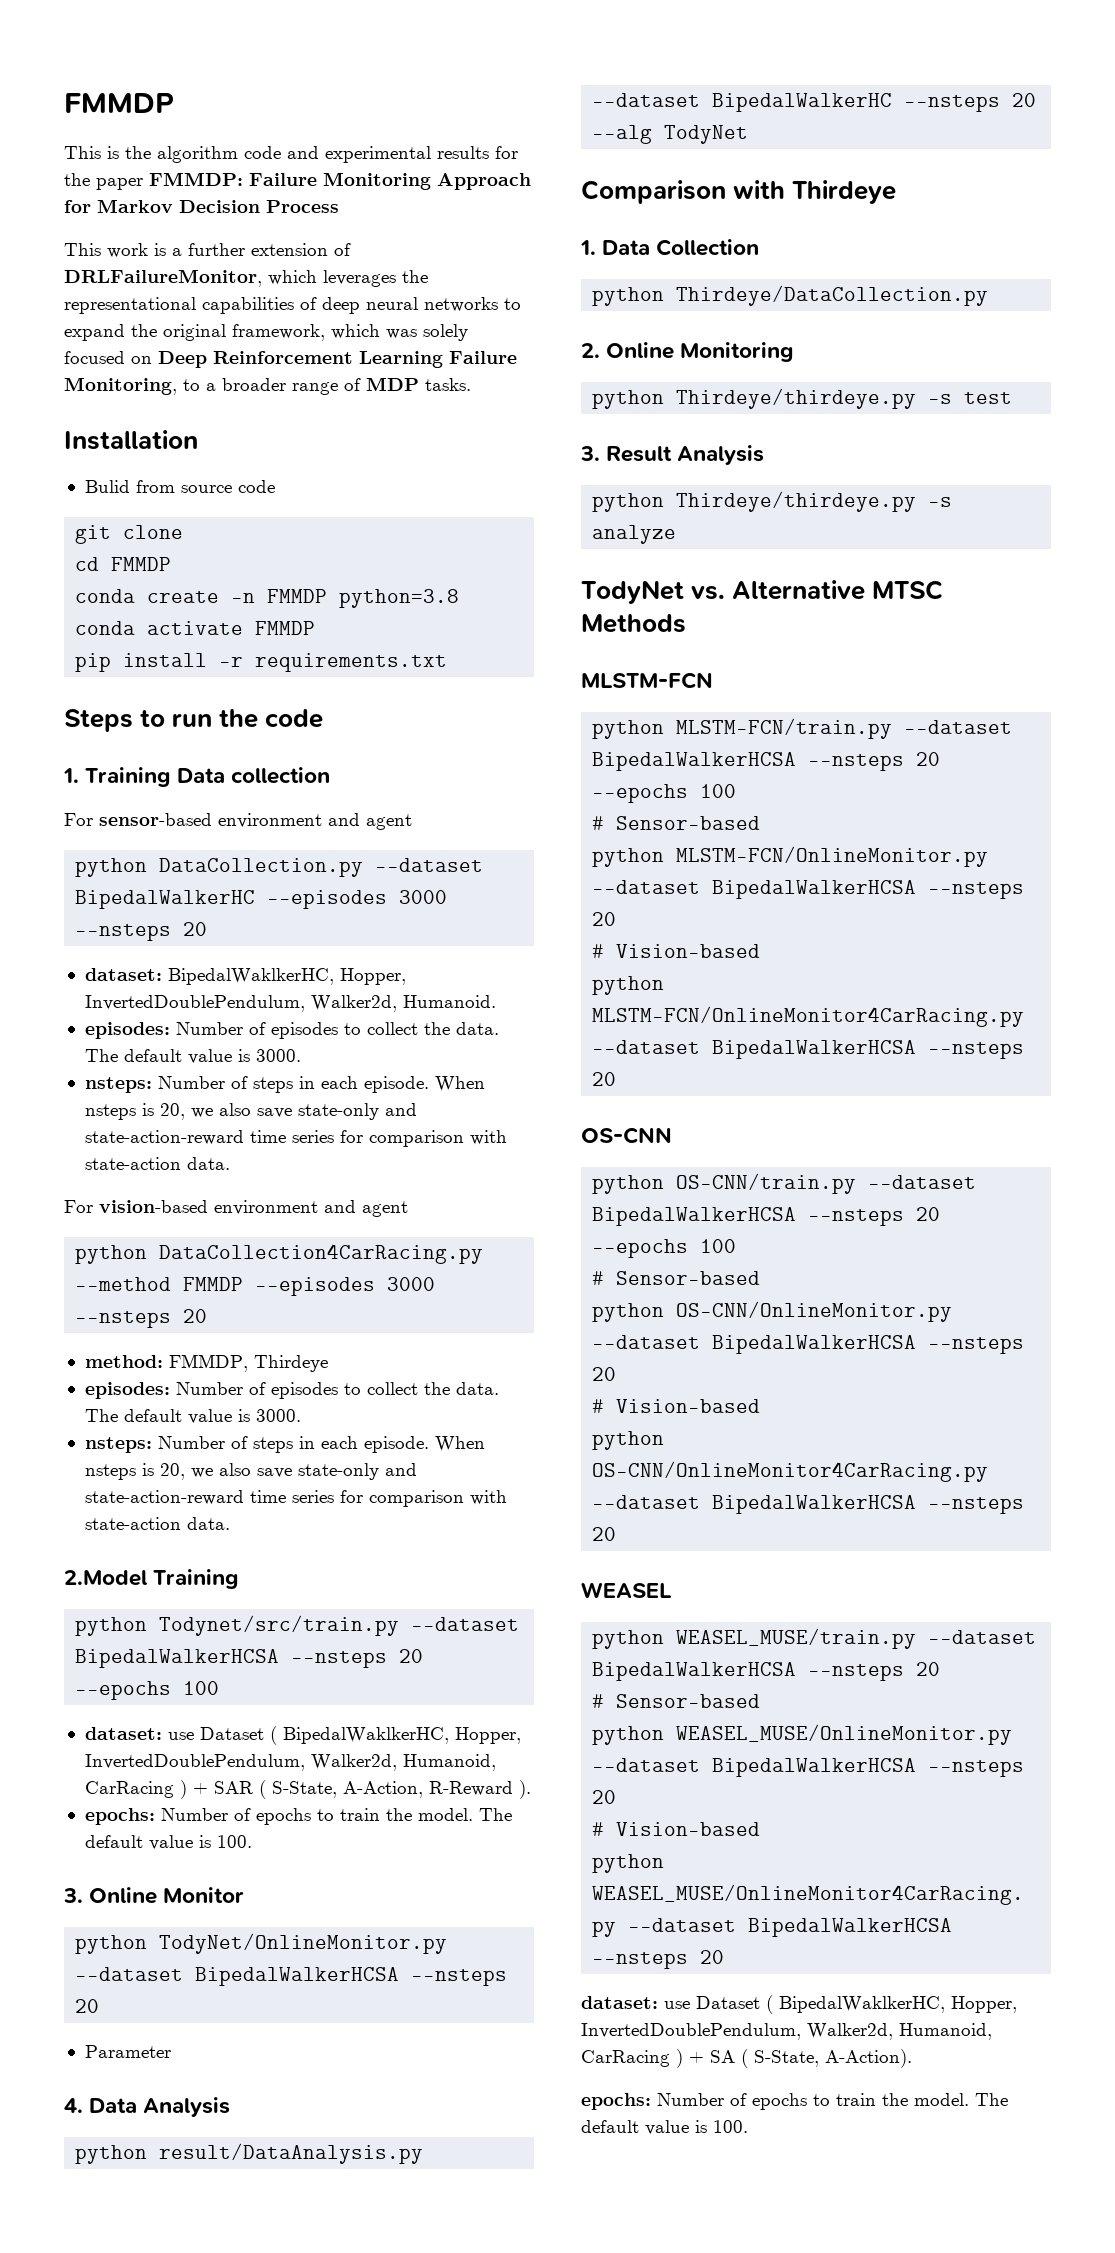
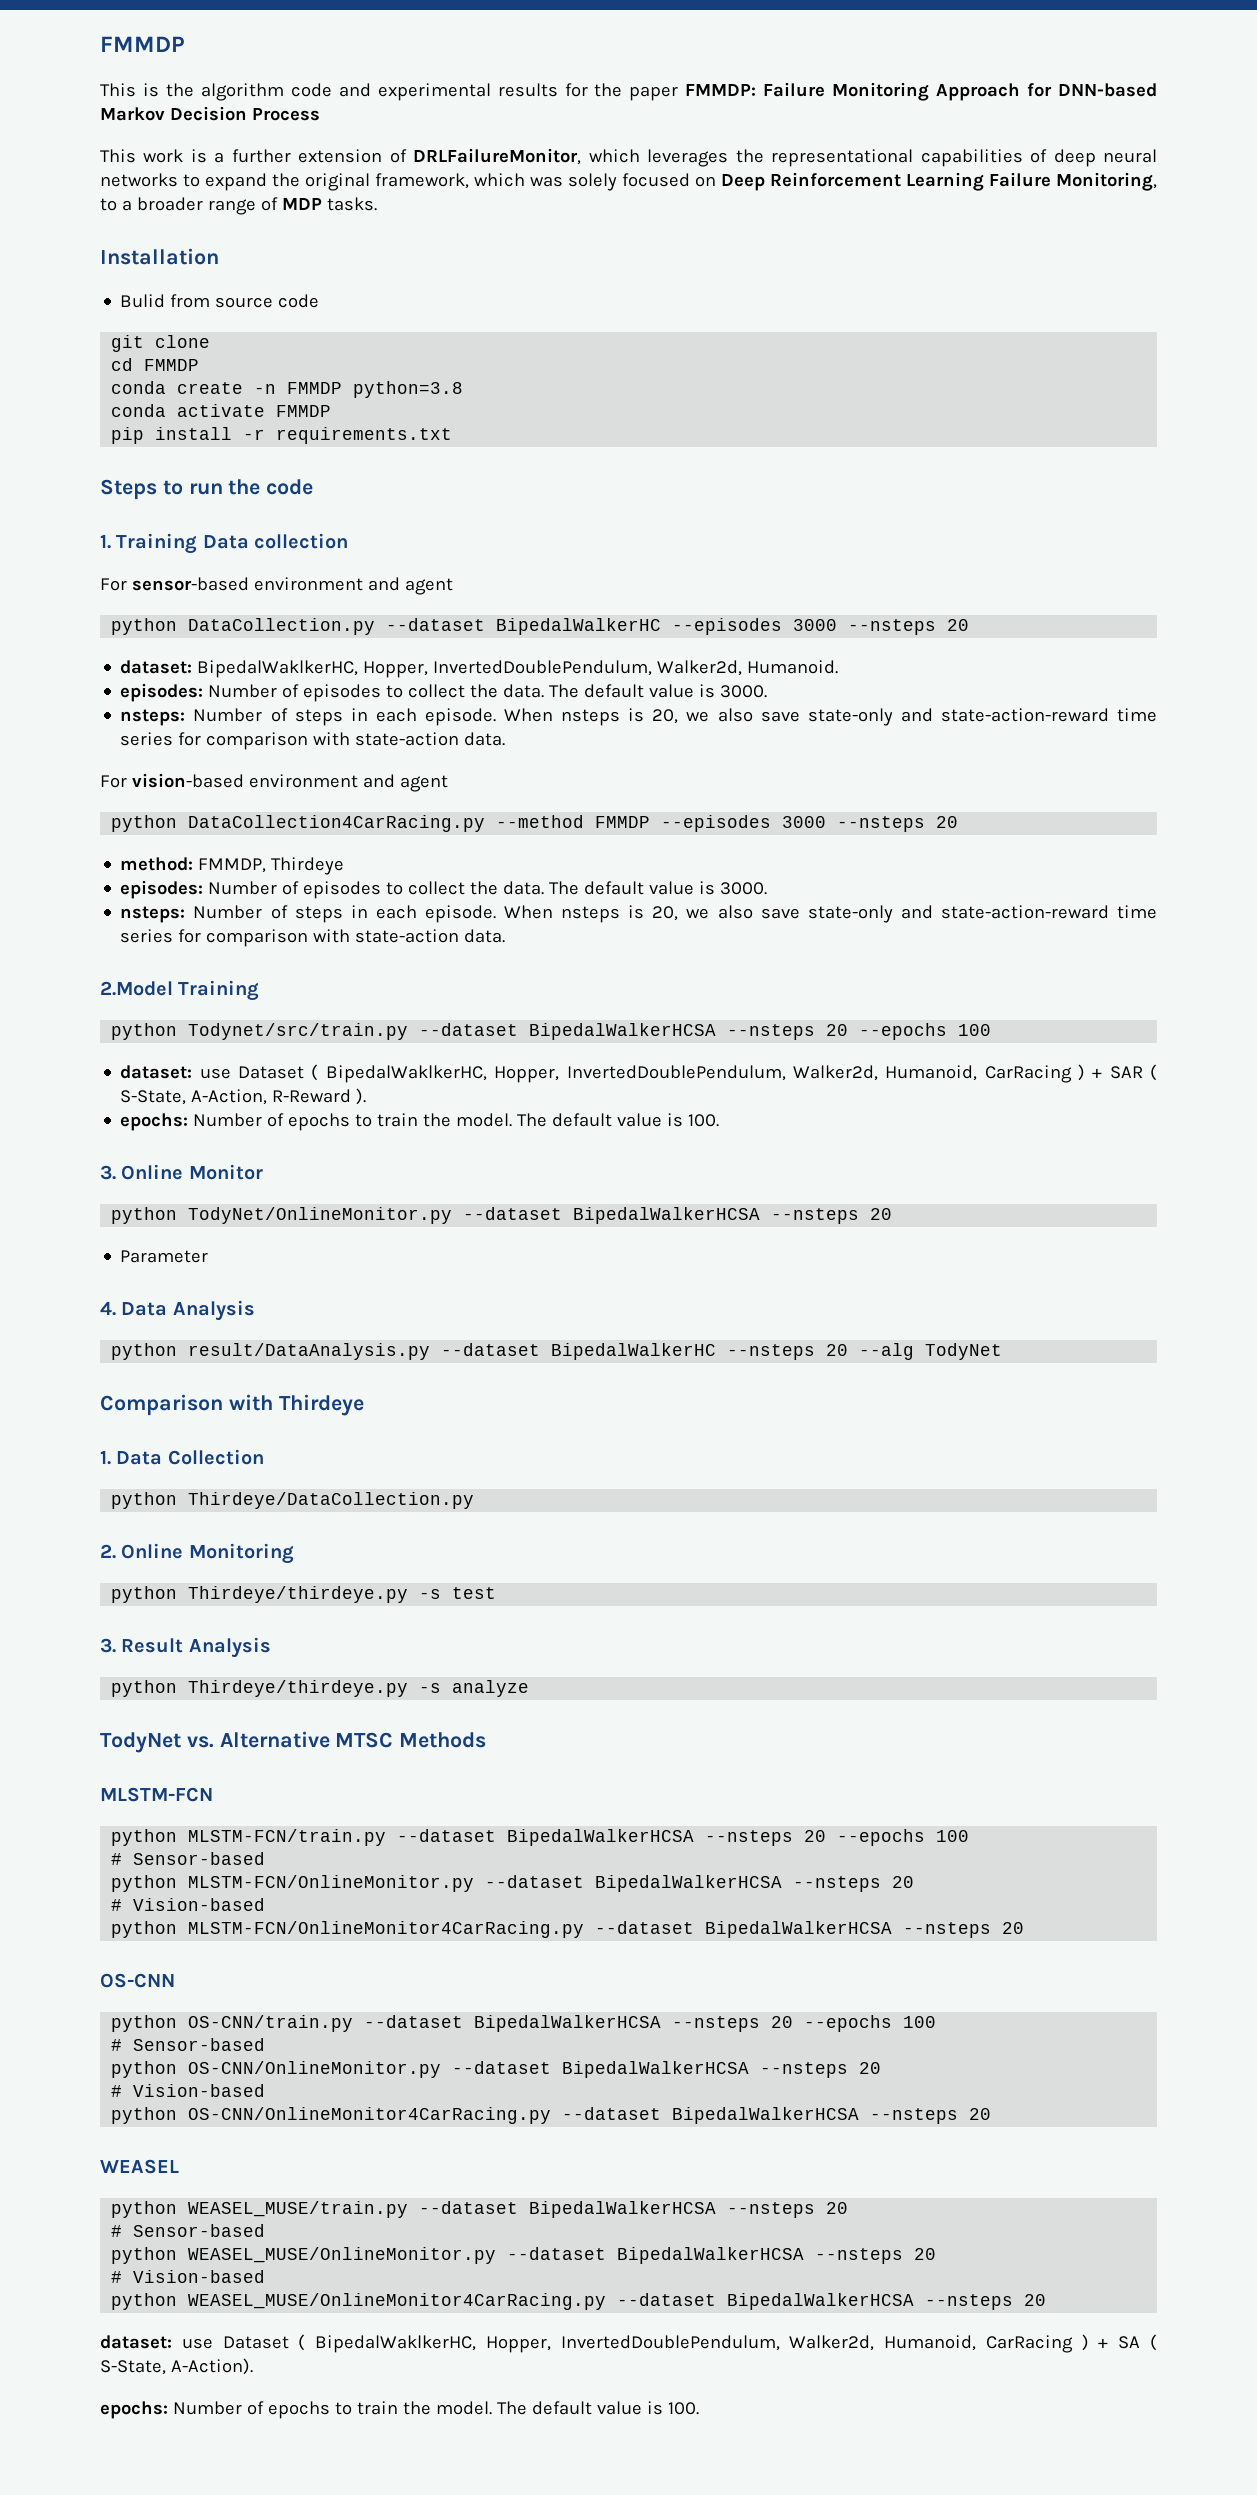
- This is the algorithm code and experimental results for the paper FMMDP: Failure Monitoring Approach for Markov Decision Process
+ This is the algorithm code and experimental results for the paper FMMDP: Failure Monitoring Approach for DNN-based Markov Decision Process

